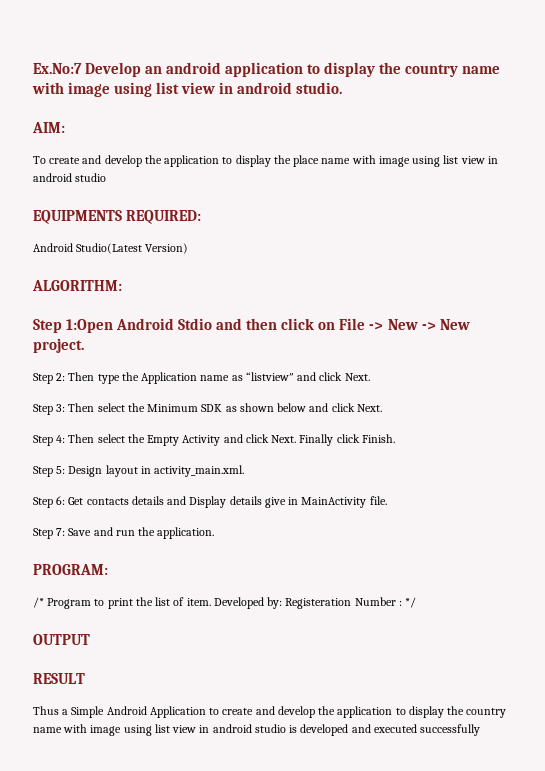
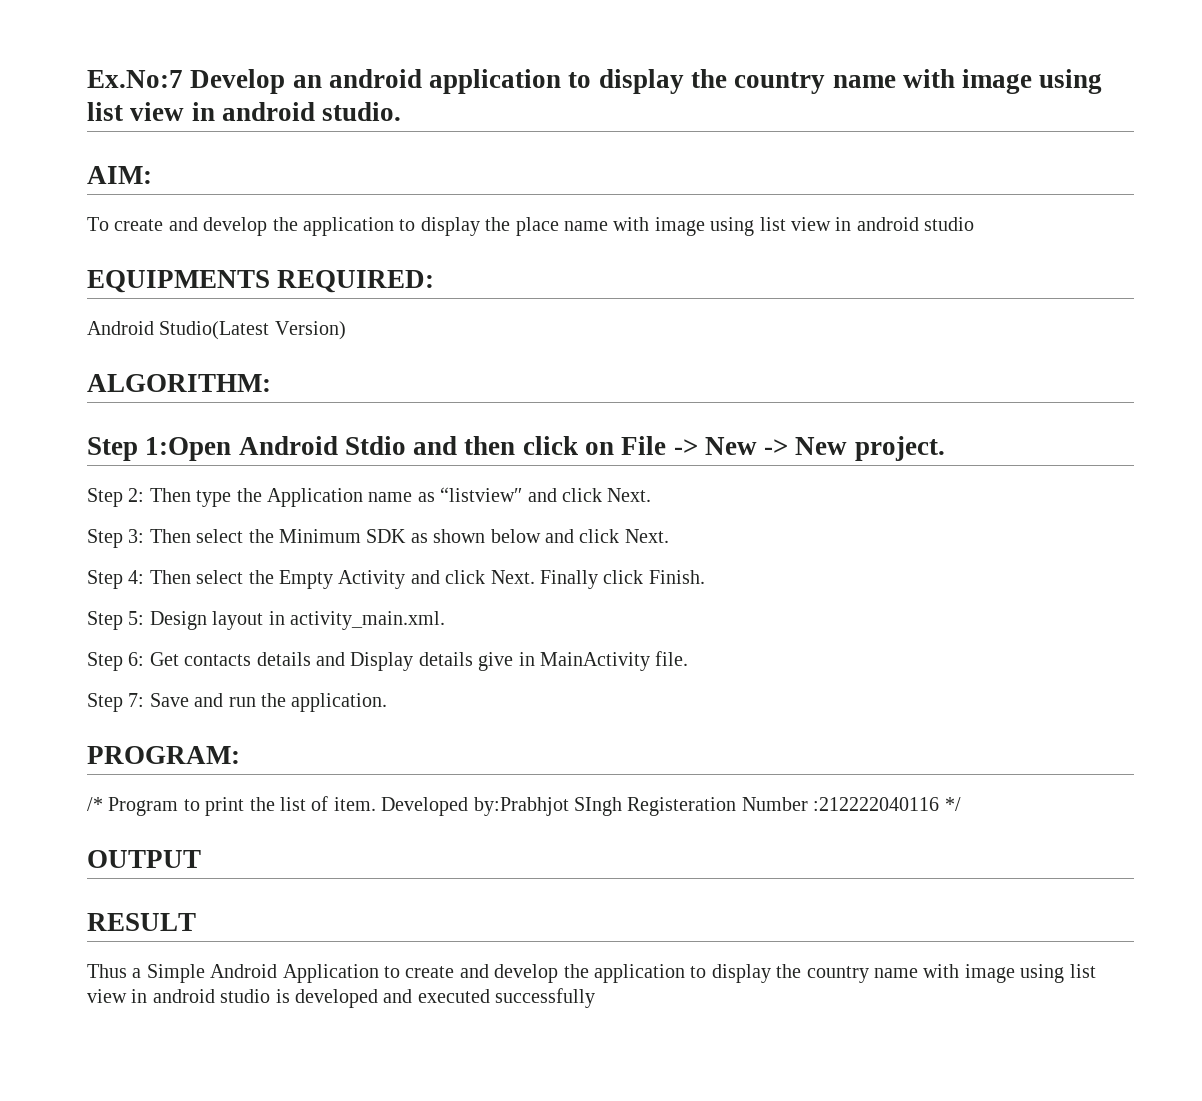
- Developed by: Registeration Number : */
+ Developed by:Prabhjot SIngh Registeration Number :212222040116 */

